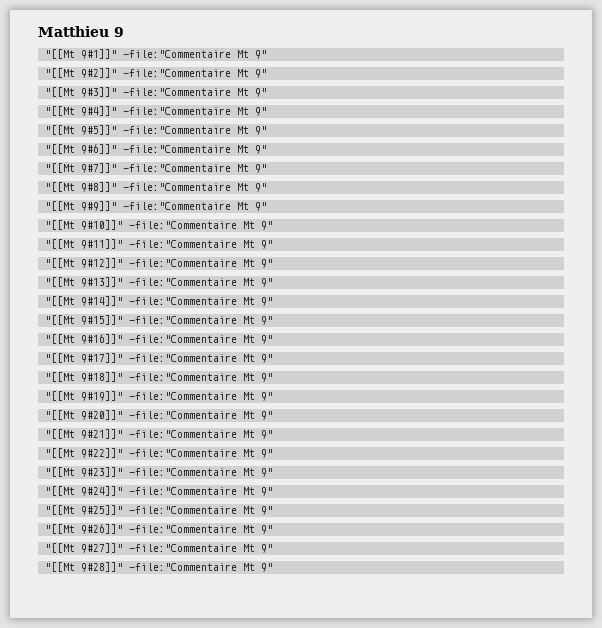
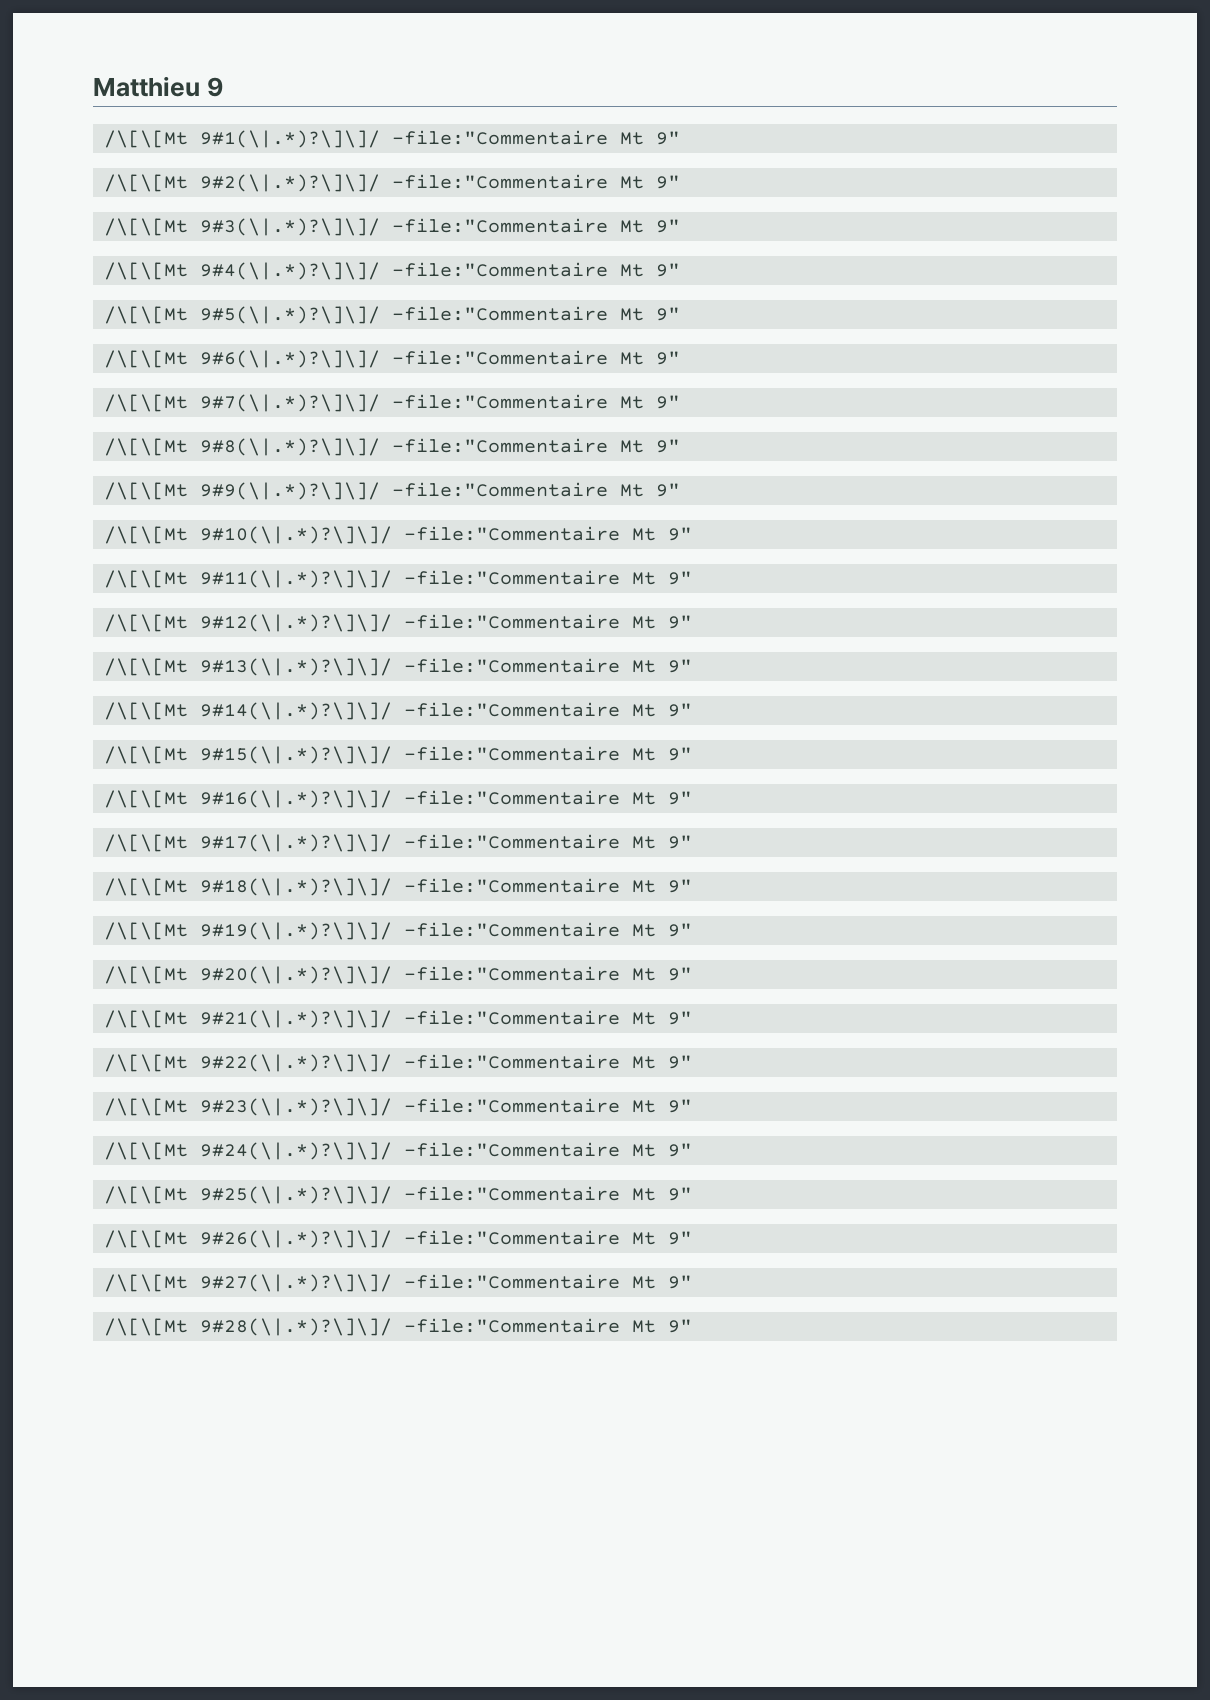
- "[[Mt 9#1]]" -file:"Commentaire Mt 9"
- "[[Mt 9#2]]" -file:"Commentaire Mt 9"
- "[[Mt 9#3]]" -file:"Commentaire Mt 9"
- "[[Mt 9#4]]" -file:"Commentaire Mt 9"
- "[[Mt 9#5]]" -file:"Commentaire Mt 9"
- "[[Mt 9#6]]" -file:"Commentaire Mt 9"
- "[[Mt 9#7]]" -file:"Commentaire Mt 9"
- "[[Mt 9#8]]" -file:"Commentaire Mt 9"
- "[[Mt 9#9]]" -file:"Commentaire Mt 9"
- "[[Mt 9#10]]" -file:"Commentaire Mt 9"
- "[[Mt 9#11]]" -file:"Commentaire Mt 9"
- "[[Mt 9#12]]" -file:"Commentaire Mt 9"
- "[[Mt 9#13]]" -file:"Commentaire Mt 9"
- "[[Mt 9#14]]" -file:"Commentaire Mt 9"
- "[[Mt 9#15]]" -file:"Commentaire Mt 9"
- "[[Mt 9#16]]" -file:"Commentaire Mt 9"
- "[[Mt 9#17]]" -file:"Commentaire Mt 9"
- "[[Mt 9#18]]" -file:"Commentaire Mt 9"
- "[[Mt 9#19]]" -file:"Commentaire Mt 9"
- "[[Mt 9#20]]" -file:"Commentaire Mt 9"
- "[[Mt 9#21]]" -file:"Commentaire Mt 9"
- "[[Mt 9#22]]" -file:"Commentaire Mt 9"
- "[[Mt 9#23]]" -file:"Commentaire Mt 9"
- "[[Mt 9#24]]" -file:"Commentaire Mt 9"
- "[[Mt 9#25]]" -file:"Commentaire Mt 9"
- "[[Mt 9#26]]" -file:"Commentaire Mt 9"
- "[[Mt 9#27]]" -file:"Commentaire Mt 9"
- "[[Mt 9#28]]" -file:"Commentaire Mt 9"
+ /\[\[Mt 9#1(\|.*)?\]\]/ -file:"Commentaire Mt 9"
+ /\[\[Mt 9#2(\|.*)?\]\]/ -file:"Commentaire Mt 9"
+ /\[\[Mt 9#3(\|.*)?\]\]/ -file:"Commentaire Mt 9"
+ /\[\[Mt 9#4(\|.*)?\]\]/ -file:"Commentaire Mt 9"
+ /\[\[Mt 9#5(\|.*)?\]\]/ -file:"Commentaire Mt 9"
+ /\[\[Mt 9#6(\|.*)?\]\]/ -file:"Commentaire Mt 9"
+ /\[\[Mt 9#7(\|.*)?\]\]/ -file:"Commentaire Mt 9"
+ /\[\[Mt 9#8(\|.*)?\]\]/ -file:"Commentaire Mt 9"
+ /\[\[Mt 9#9(\|.*)?\]\]/ -file:"Commentaire Mt 9"
+ /\[\[Mt 9#10(\|.*)?\]\]/ -file:"Commentaire Mt 9"
+ /\[\[Mt 9#11(\|.*)?\]\]/ -file:"Commentaire Mt 9"
+ /\[\[Mt 9#12(\|.*)?\]\]/ -file:"Commentaire Mt 9"
+ /\[\[Mt 9#13(\|.*)?\]\]/ -file:"Commentaire Mt 9"
+ /\[\[Mt 9#14(\|.*)?\]\]/ -file:"Commentaire Mt 9"
+ /\[\[Mt 9#15(\|.*)?\]\]/ -file:"Commentaire Mt 9"
+ /\[\[Mt 9#16(\|.*)?\]\]/ -file:"Commentaire Mt 9"
+ /\[\[Mt 9#17(\|.*)?\]\]/ -file:"Commentaire Mt 9"
+ /\[\[Mt 9#18(\|.*)?\]\]/ -file:"Commentaire Mt 9"
+ /\[\[Mt 9#19(\|.*)?\]\]/ -file:"Commentaire Mt 9"
+ /\[\[Mt 9#20(\|.*)?\]\]/ -file:"Commentaire Mt 9"
+ /\[\[Mt 9#21(\|.*)?\]\]/ -file:"Commentaire Mt 9"
+ /\[\[Mt 9#22(\|.*)?\]\]/ -file:"Commentaire Mt 9"
+ /\[\[Mt 9#23(\|.*)?\]\]/ -file:"Commentaire Mt 9"
+ /\[\[Mt 9#24(\|.*)?\]\]/ -file:"Commentaire Mt 9"
+ /\[\[Mt 9#25(\|.*)?\]\]/ -file:"Commentaire Mt 9"
+ /\[\[Mt 9#26(\|.*)?\]\]/ -file:"Commentaire Mt 9"
+ /\[\[Mt 9#27(\|.*)?\]\]/ -file:"Commentaire Mt 9"
+ /\[\[Mt 9#28(\|.*)?\]\]/ -file:"Commentaire Mt 9"

